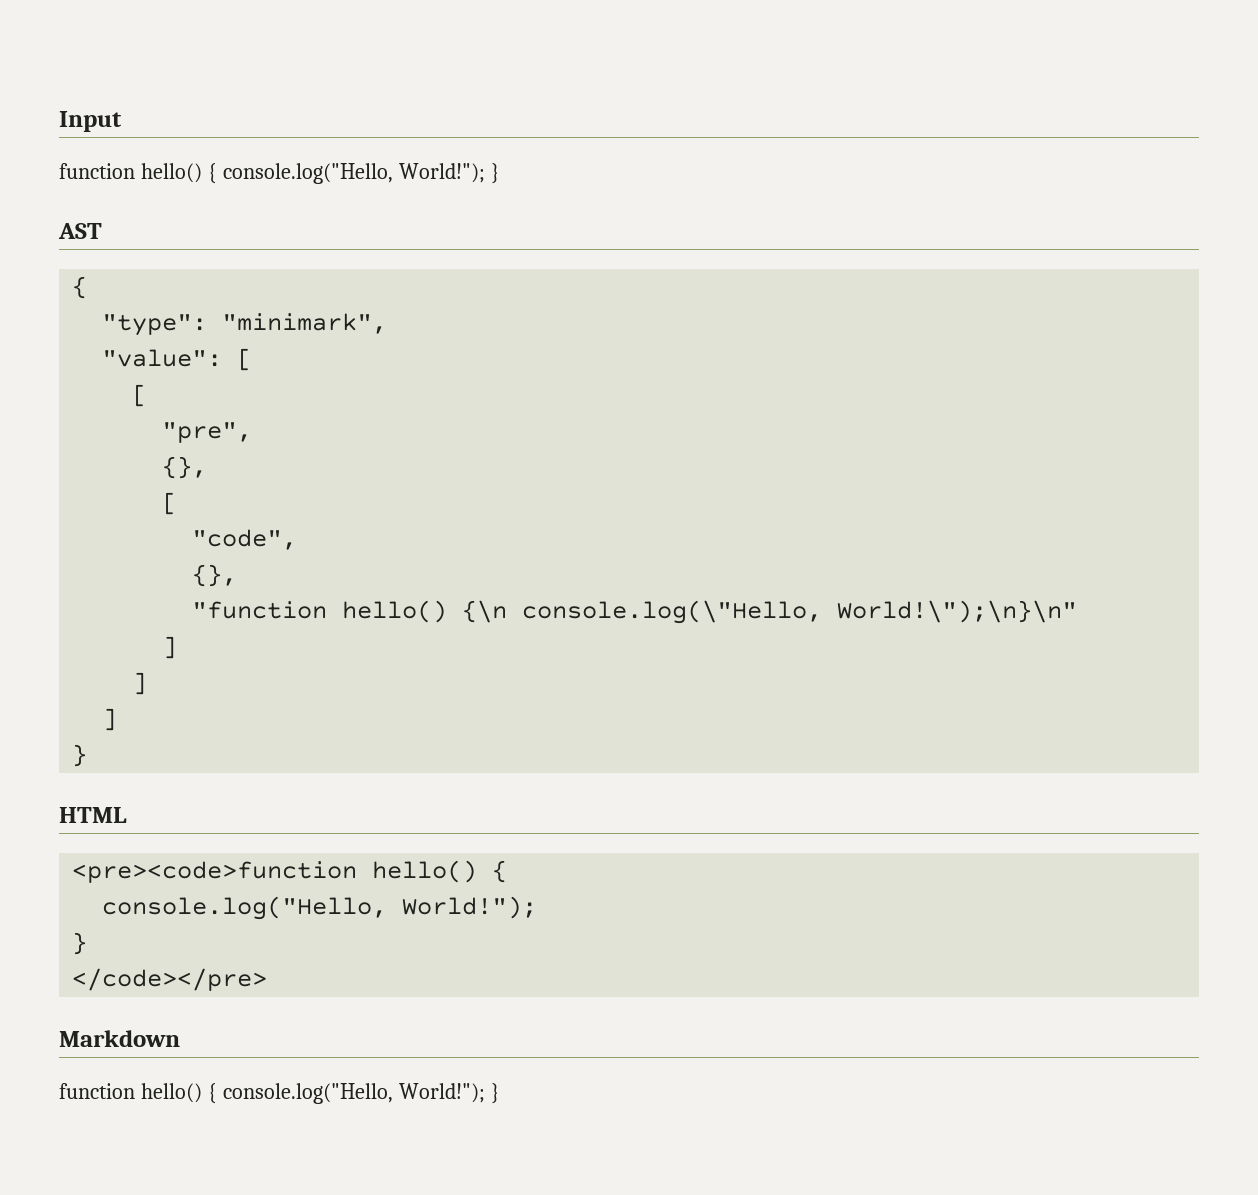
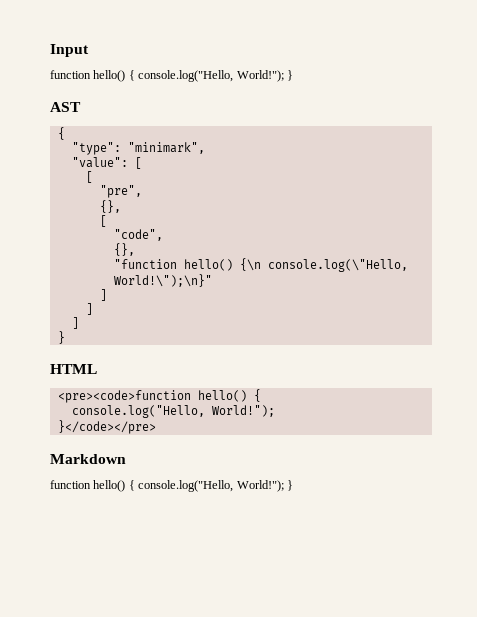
- "function hello() {\n console.log(\"Hello, World!\");\n}\n"
+ "function hello() {\n console.log(\"Hello, World!\");\n}"
  <pre><code>function hello() {
  console.log("Hello, World!");
- }
- </code></pre>
+ }</code></pre>

